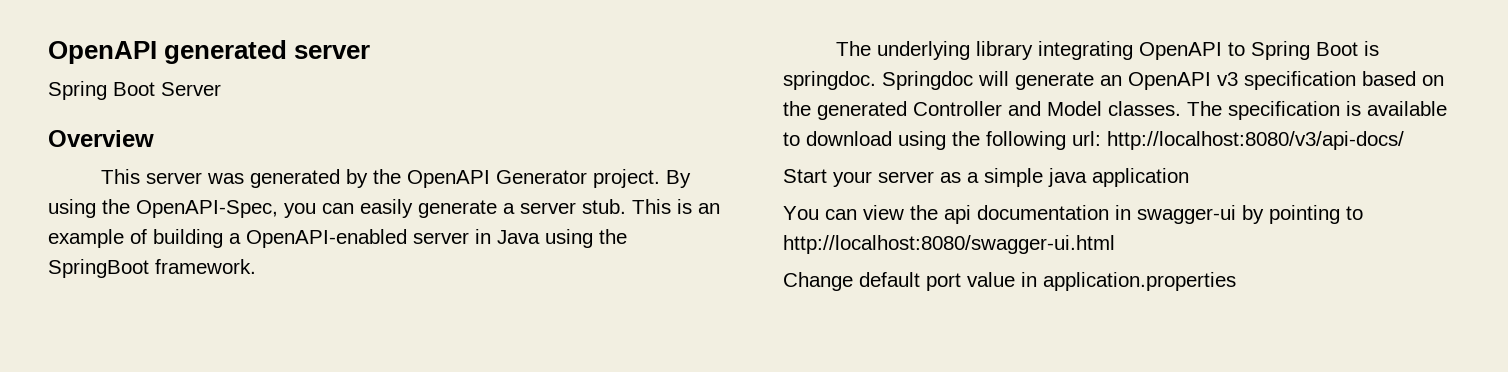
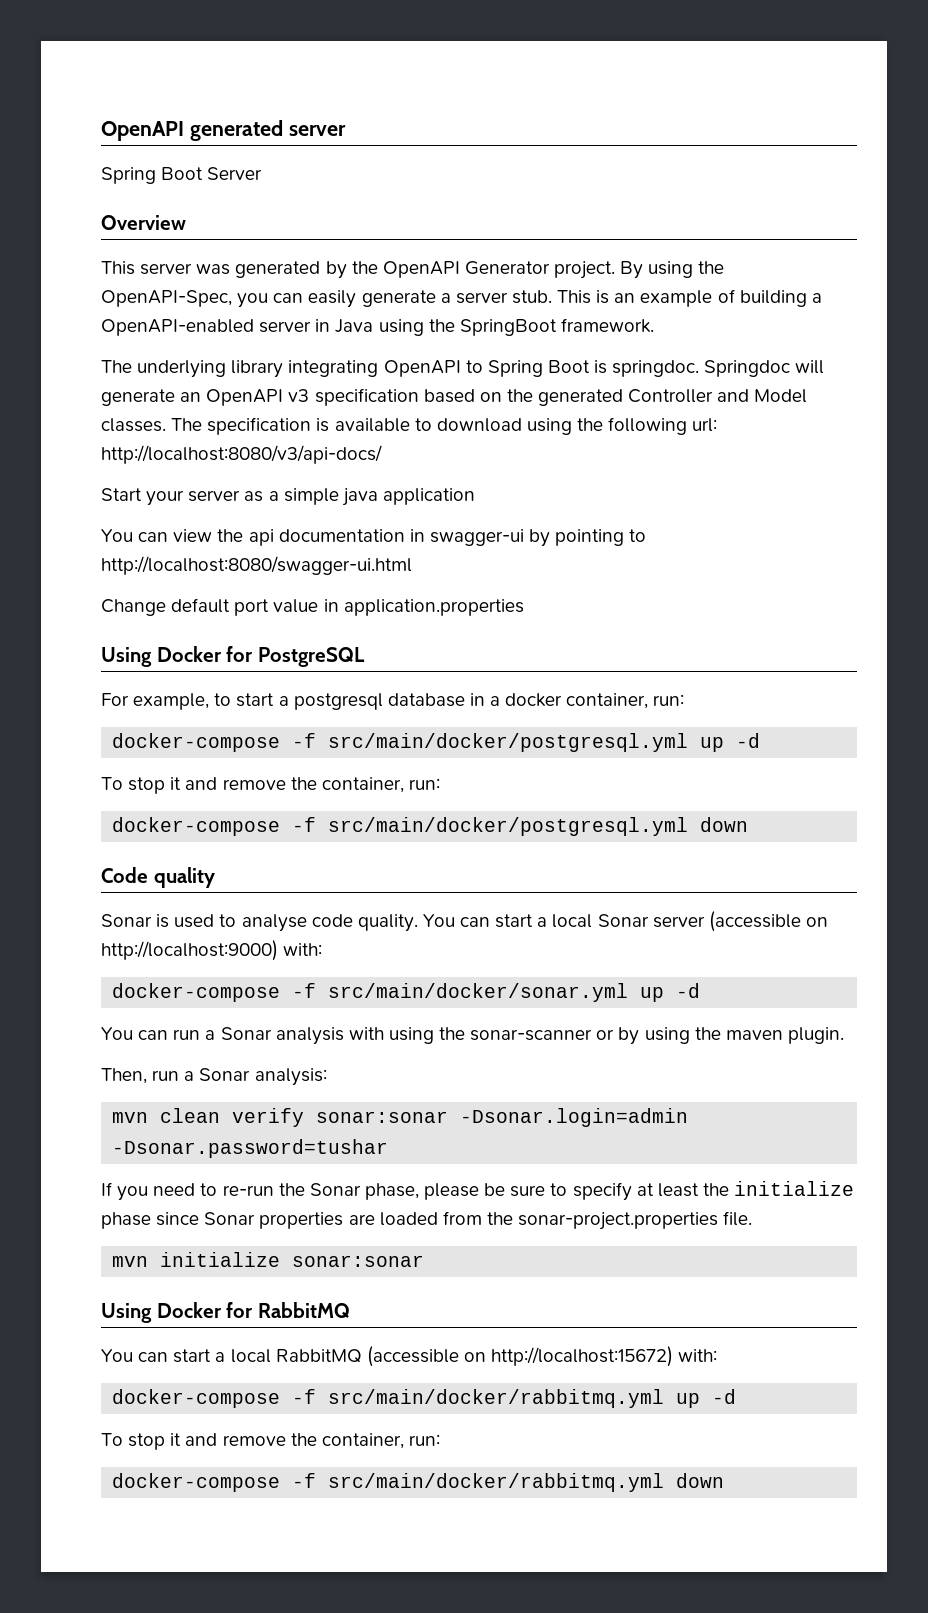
+ Using Docker for PostgreSQL
+ For example, to start a postgresql database in a docker container, run:
+ docker-compose -f src/main/docker/postgresql.yml up -d
+ To stop it and remove the container, run:
+ docker-compose -f src/main/docker/postgresql.yml down
+ Code quality
+ Sonar is used to analyse code quality. You can start a local Sonar server (accessible on http://localhost:9000) with:
+ docker-compose -f src/main/docker/sonar.yml up -d
+ You can run a Sonar analysis with using the sonar-scanner or by using the maven plugin.
+ Then, run a Sonar analysis:
+ mvn clean verify sonar:sonar -Dsonar.login=admin -Dsonar.password=tushar
+ If you need to re-run the Sonar phase, please be sure to specify at least the initialize phase since Sonar properties are loaded from the sonar-project.properties file.
+ mvn initialize sonar:sonar
+ Using Docker for RabbitMQ
+ You can start a local RabbitMQ (accessible on http://localhost:15672) with:
+ docker-compose -f src/main/docker/rabbitmq.yml up -d
+ To stop it and remove the container, run:
+ docker-compose -f src/main/docker/rabbitmq.yml down

